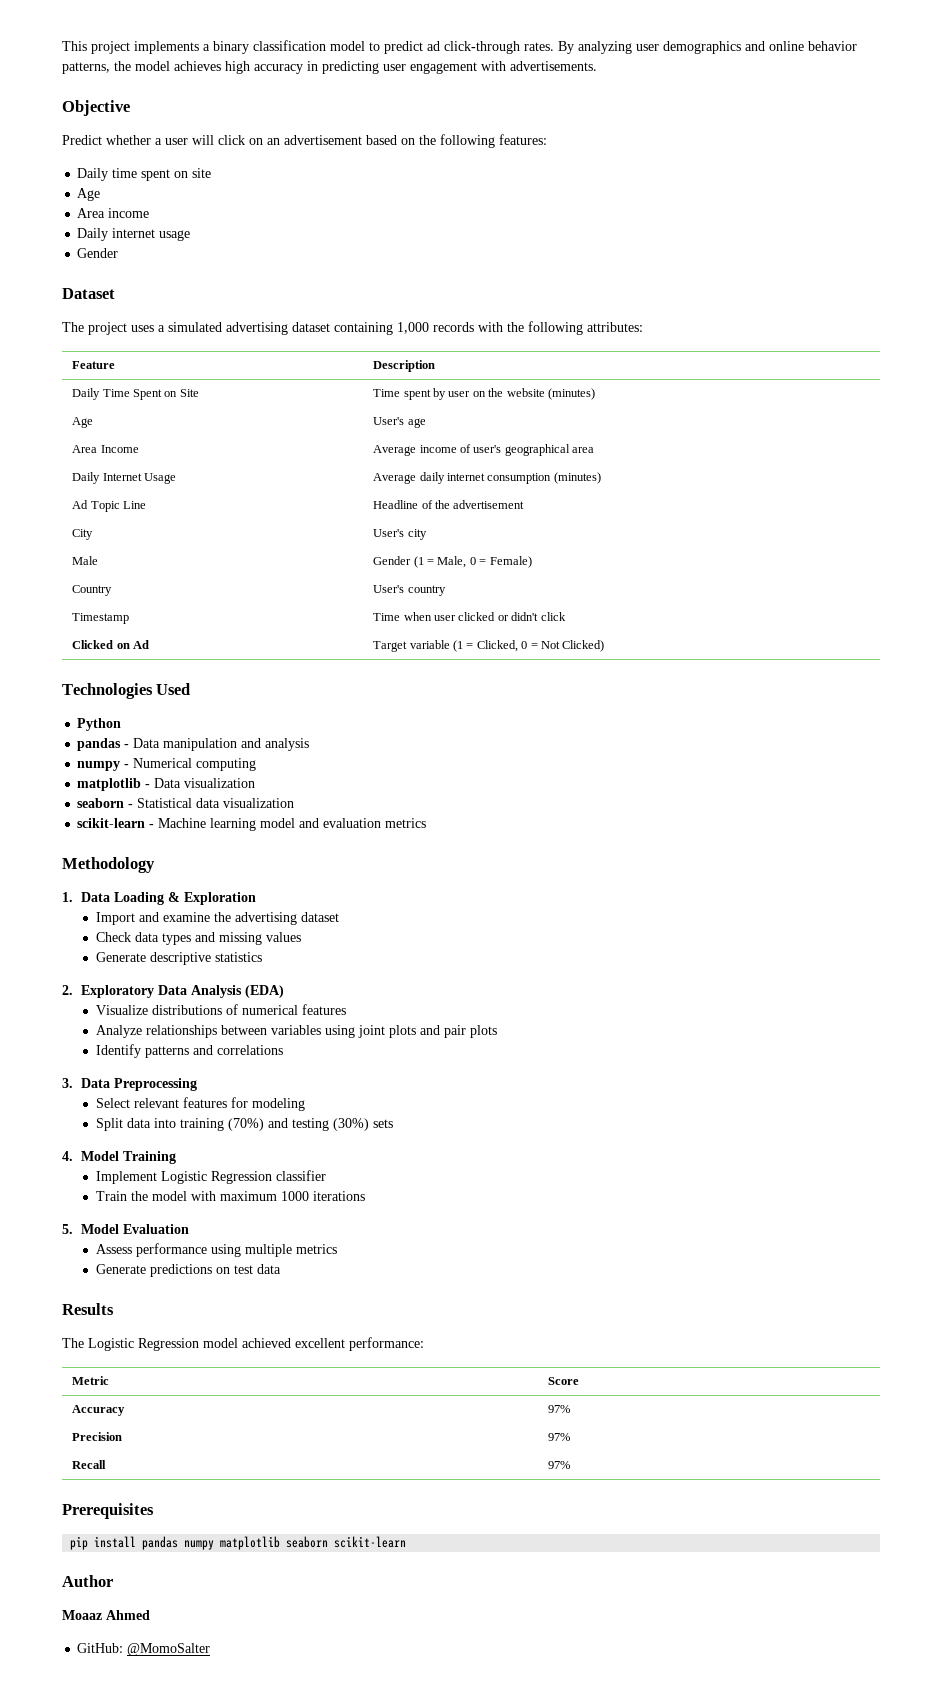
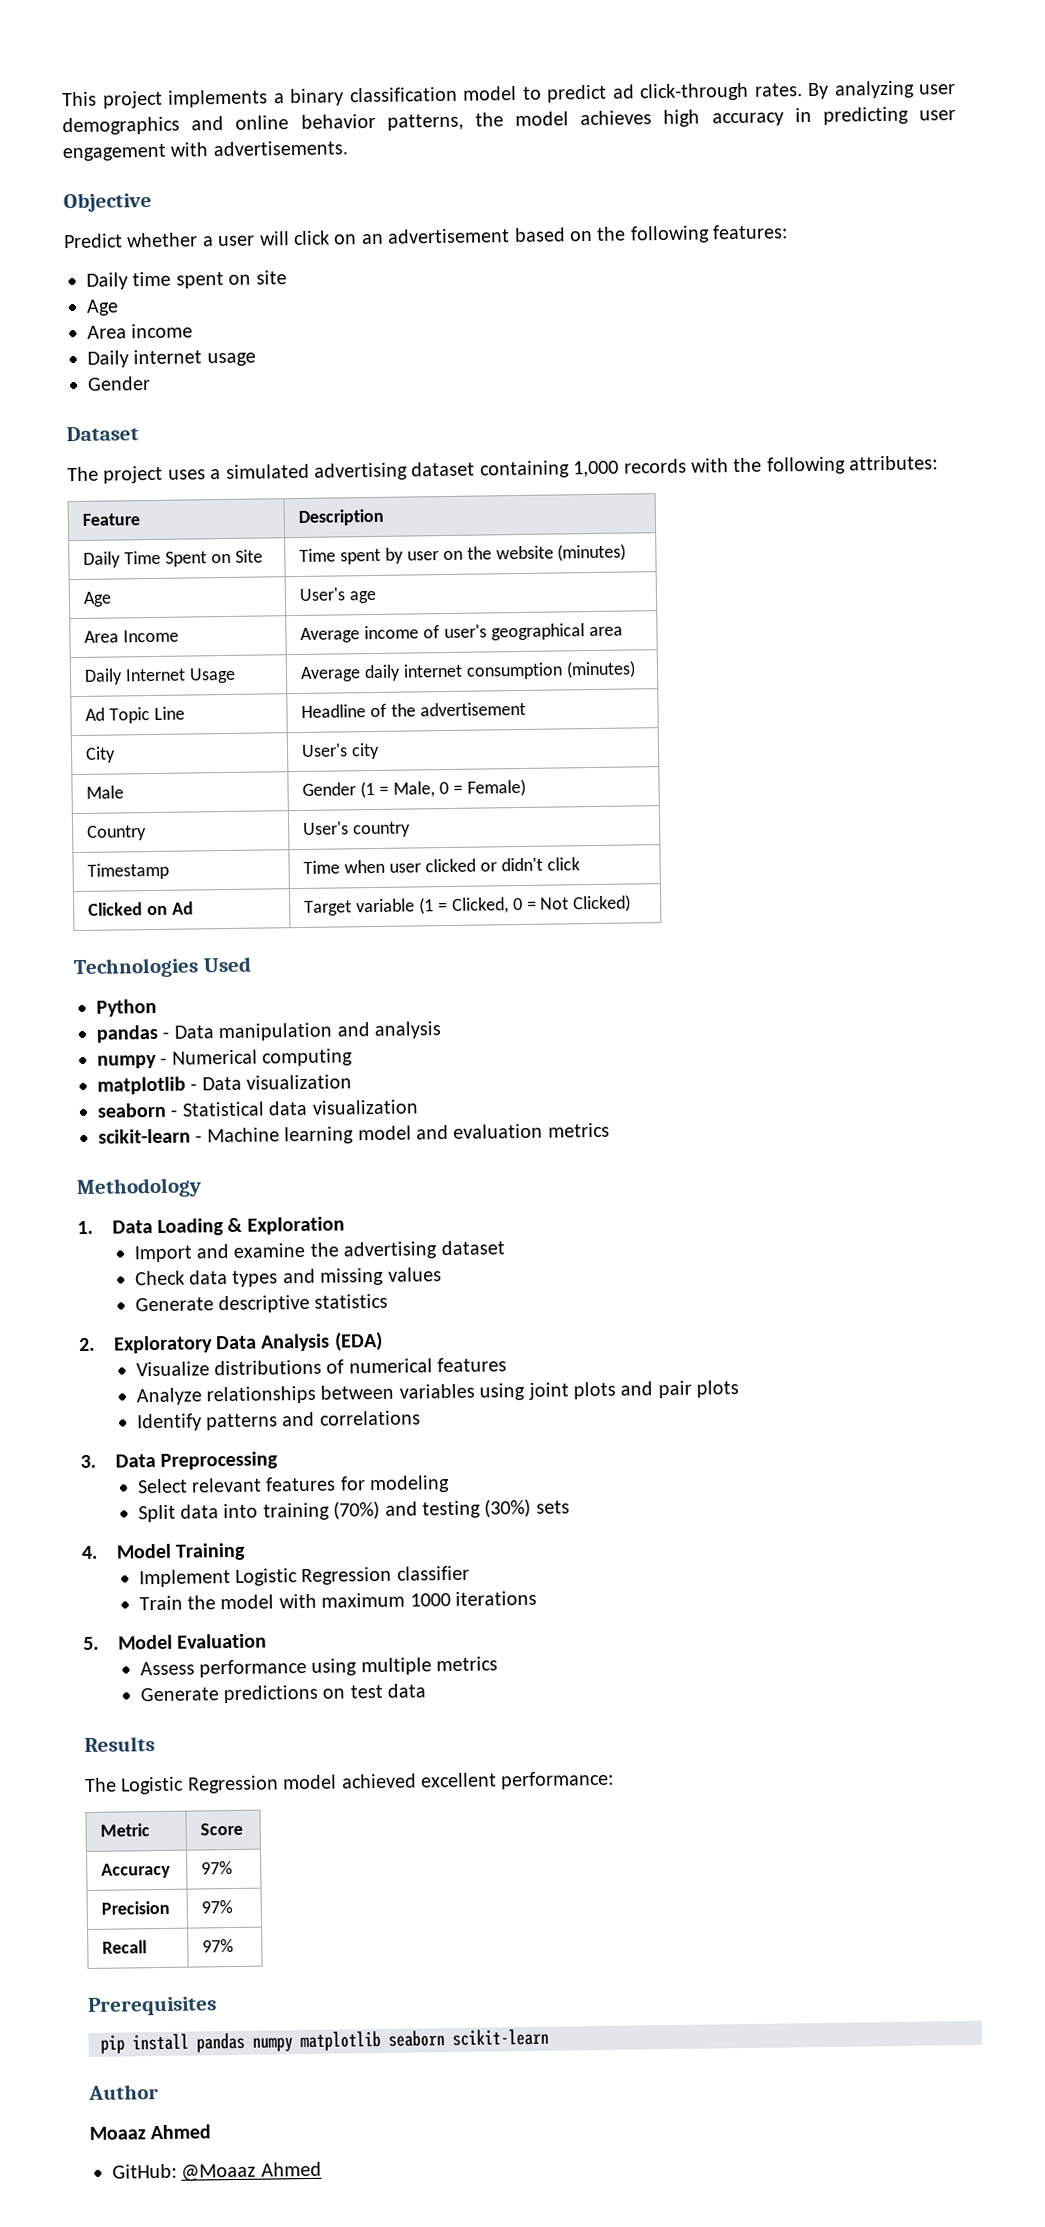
- GitHub: @MomoSalter
+ GitHub: @Moaaz Ahmed

